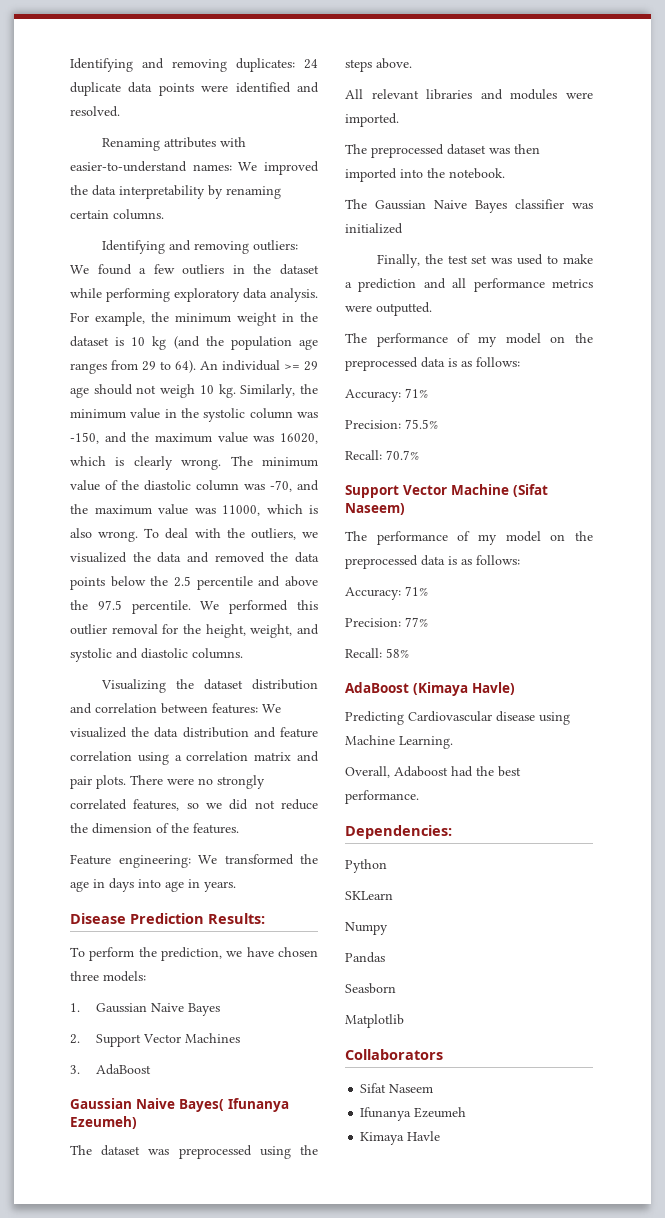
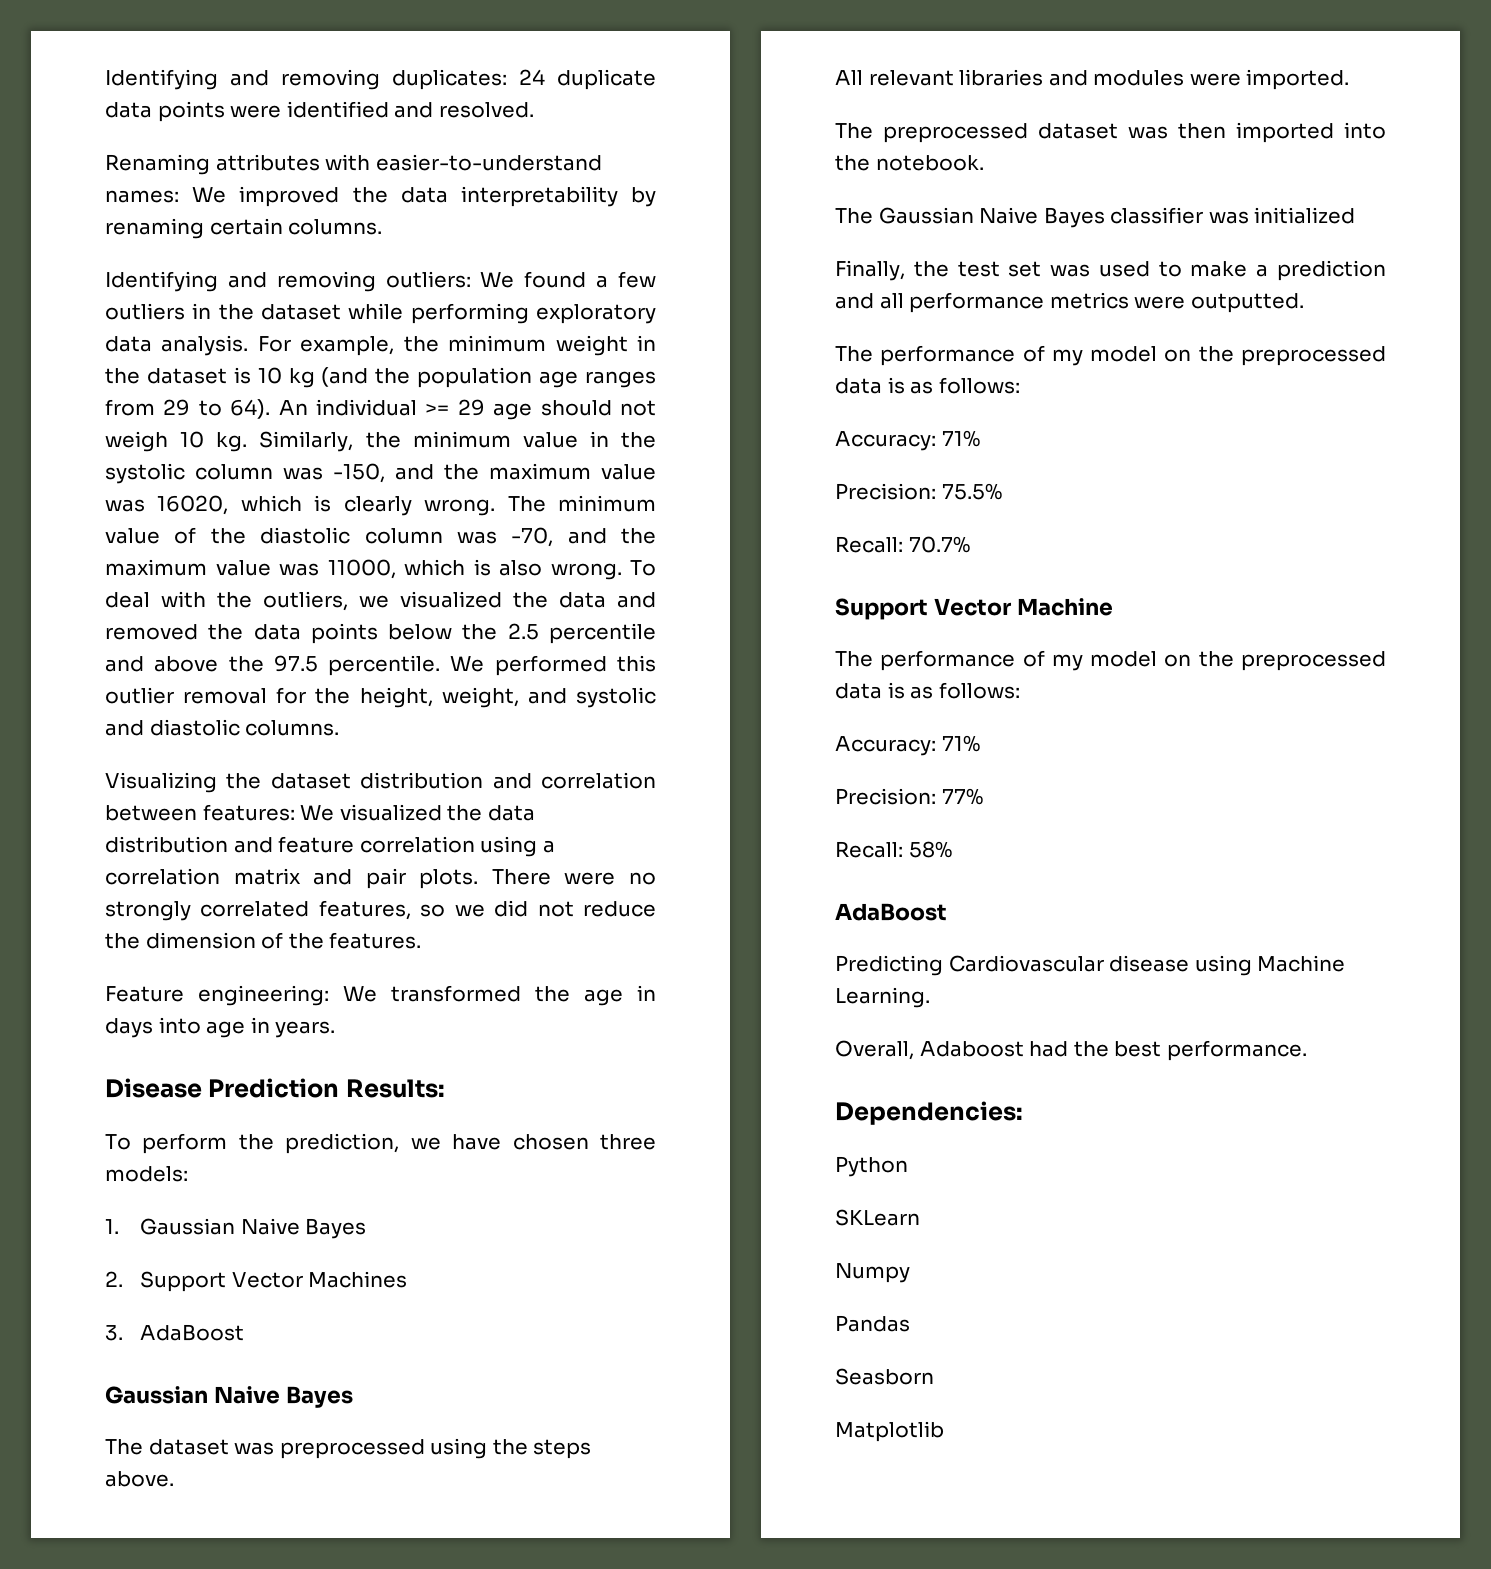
  3. AdaBoost
- Gaussian Naive Bayes( Ifunanya Ezeumeh)
+ Gaussian Naive Bayes
- Support Vector Machine (Sifat Naseem)
+ Support Vector Machine
  Recall: 58%
- AdaBoost (Kimaya Havle)
+ AdaBoost
- Collaborators
- Sifat Naseem
- Ifunanya Ezeumeh
- Kimaya Havle

